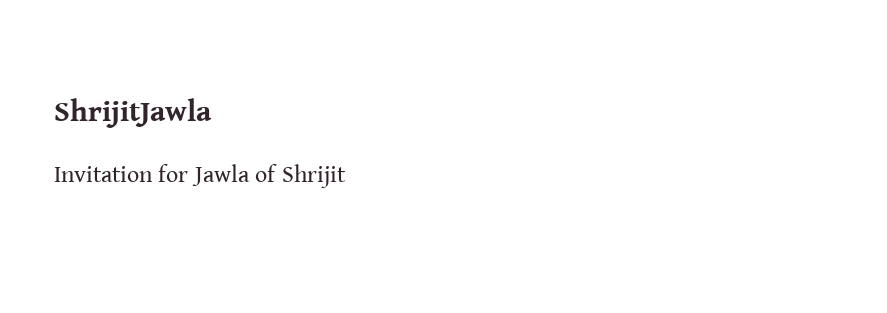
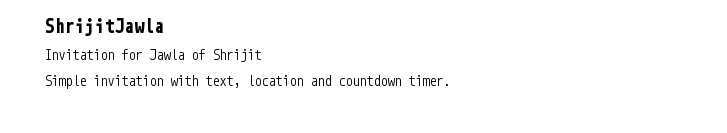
+ Simple invitation with text, location and countdown timer.

